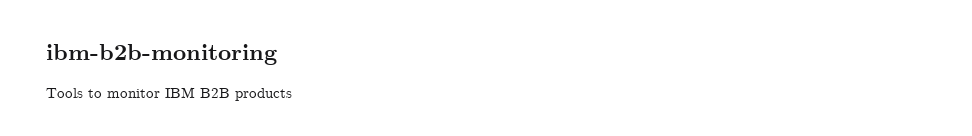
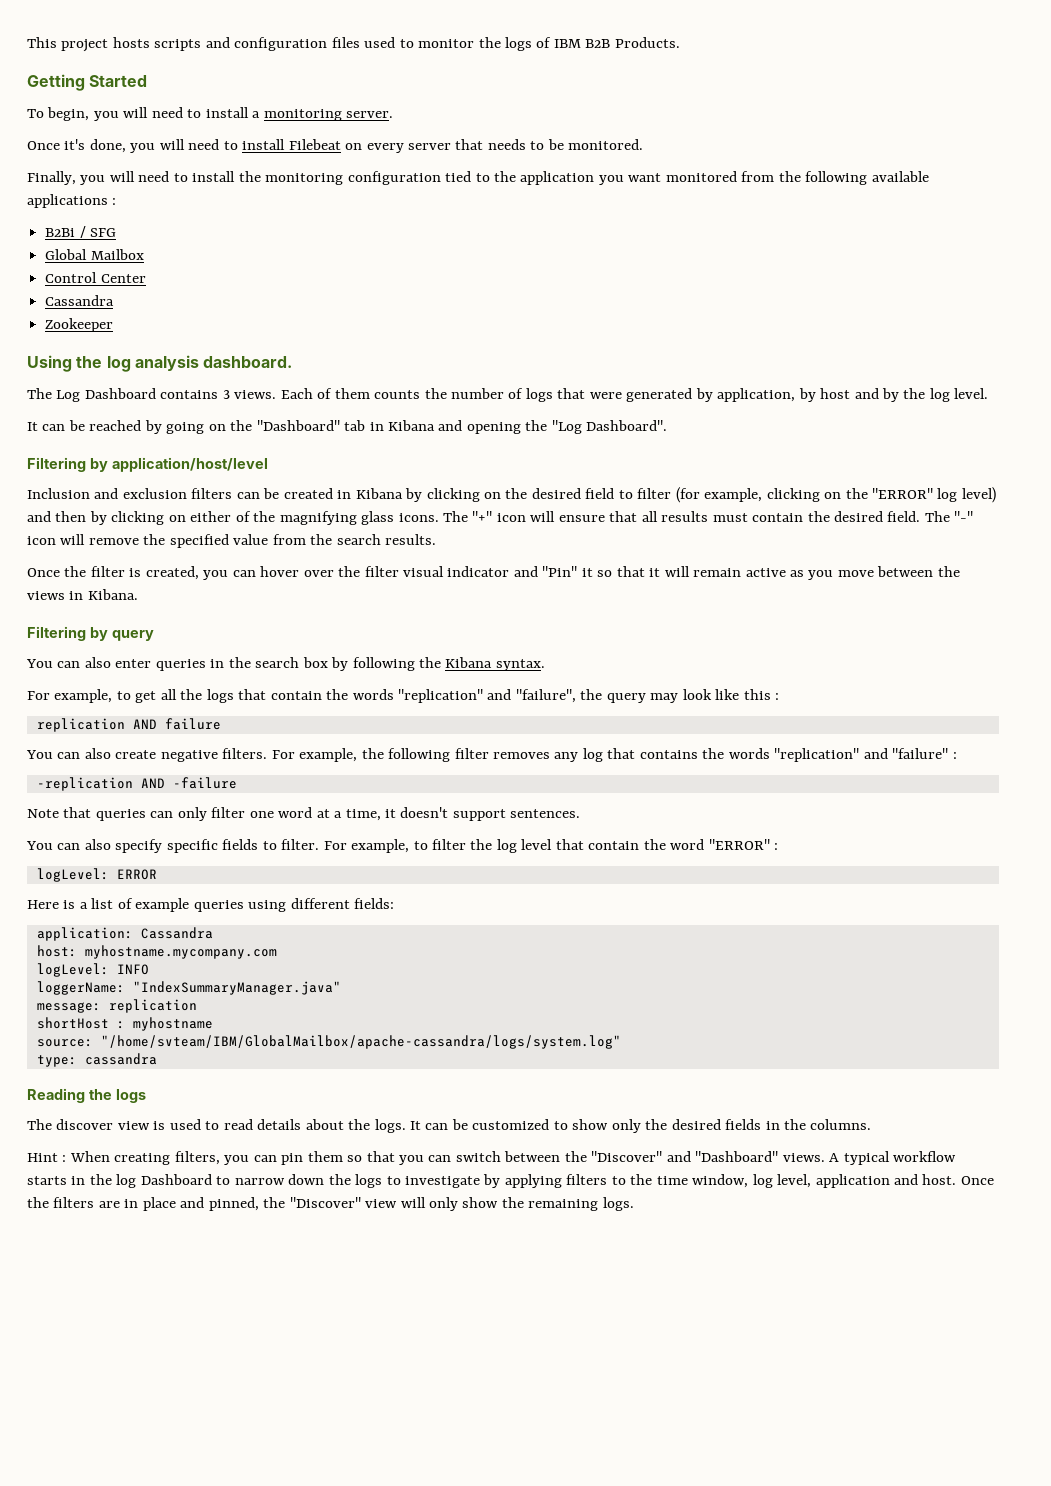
- ibm-b2b-monitoring
- Tools to monitor IBM B2B products
+ This project hosts scripts and configuration files used to monitor the logs of IBM B2B Products.
+ Getting Started
+ To begin, you will need to install a monitoring server.
+ Once it's done, you will need to install Filebeat on every server that needs to be monitored.
+ Finally, you will need to install the monitoring configuration tied to the application you want monitored from the following available applications :
+ B2Bi / SFG
+ Global Mailbox
+ Control Center
+ Cassandra
+ Zookeeper
+ Using the log analysis dashboard.
+ The Log Dashboard contains 3 views. Each of them counts the number of logs that were generated by application, by host and by the log level.
+ It can be reached by going on the "Dashboard" tab in Kibana and opening the "Log Dashboard".
+ Filtering by application/host/level
+ Inclusion and exclusion filters can be created in Kibana by clicking on the desired field to filter (for example, clicking on the "ERROR" log level) and then by clicking on either of the magnifying glass icons. The "+" icon will ensure that all results must contain the desired field. The "-" icon will remove the specified value from the search results.
+ Once the filter is created, you can hover over the filter visual indicator and "Pin" it so that it will remain active as you move between the views in Kibana.
+ Filtering by query
+ You can also enter queries in the search box by following the Kibana syntax.
+ For example, to get all the logs that contain the words "replication" and "failure", the query may look like this :
+ replication AND failure
+ You can also create negative filters. For example, the following filter removes any log that contains the words "replication" and "failure" :
+ -replication AND -failure
+ Note that queries can only filter one word at a time, it doesn't support sentences.
+ You can also specify specific fields to filter. For example, to filter the log level that contain the word "ERROR" :
+ logLevel: ERROR
+ Here is a list of example queries using different fields:
+ application: Cassandra
+ host: myhostname.mycompany.com
+ logLevel: INFO
+ loggerName: "IndexSummaryManager.java"
+ message: replication
+ shortHost : myhostname
+ source: "/home/svteam/IBM/GlobalMailbox/apache-cassandra/logs/system.log"
+ type: cassandra
+ Reading the logs
+ The discover view is used to read details about the logs. It can be customized to show only the desired fields in the columns.
+ Hint : When creating filters, you can pin them so that you can switch between the "Discover" and "Dashboard" views. A typical workflow starts in the log Dashboard to narrow down the logs to investigate by applying filters to the time window, log level, application and host. Once the filters are in place and pinned, the "Discover" view will only show the remaining logs.

